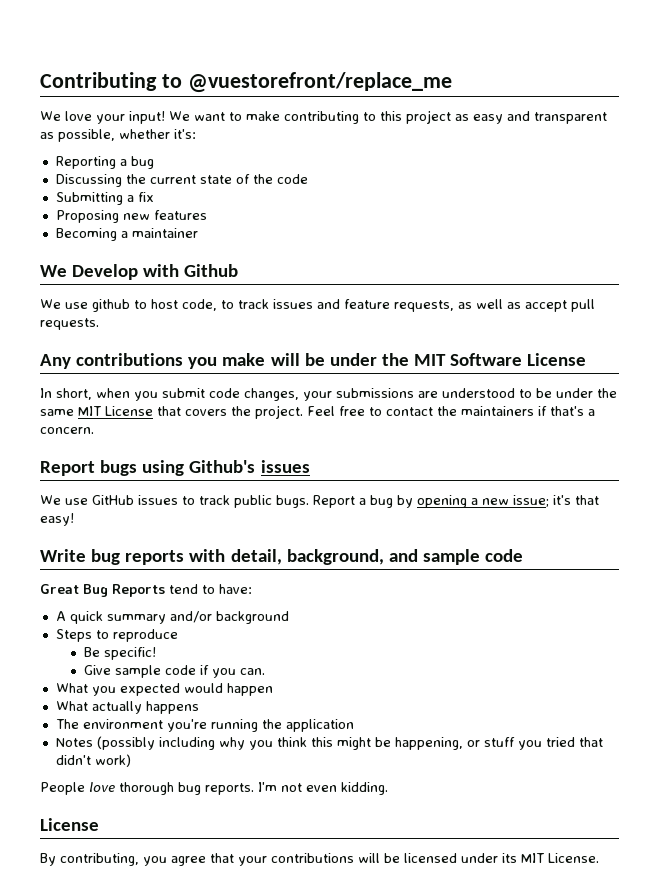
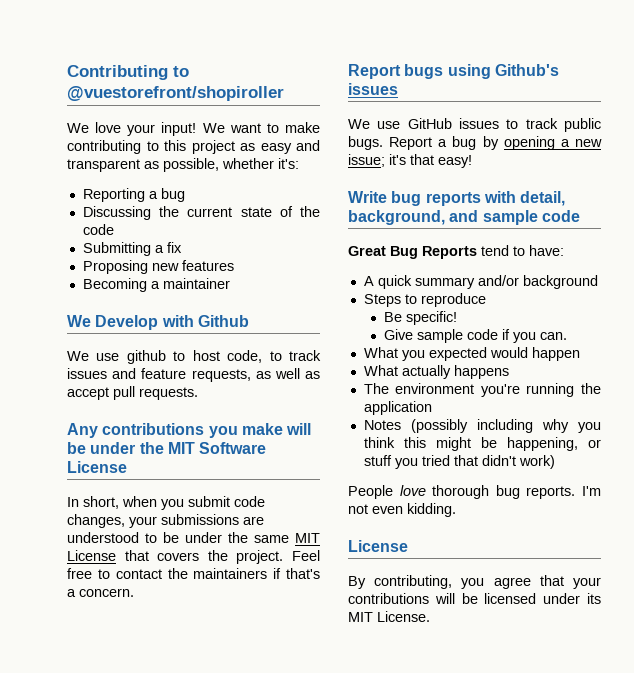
- Contributing to @vuestorefront/replace_me
+ Contributing to @vuestorefront/shopiroller

